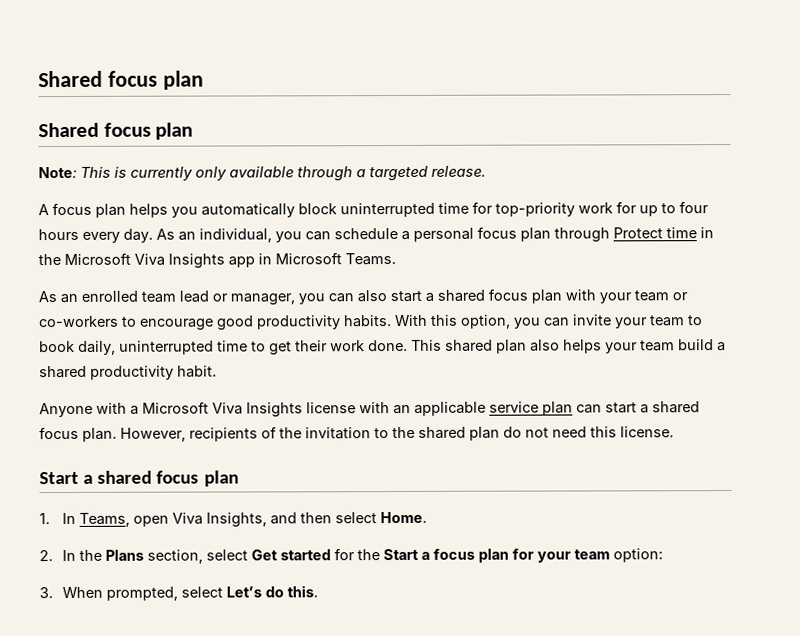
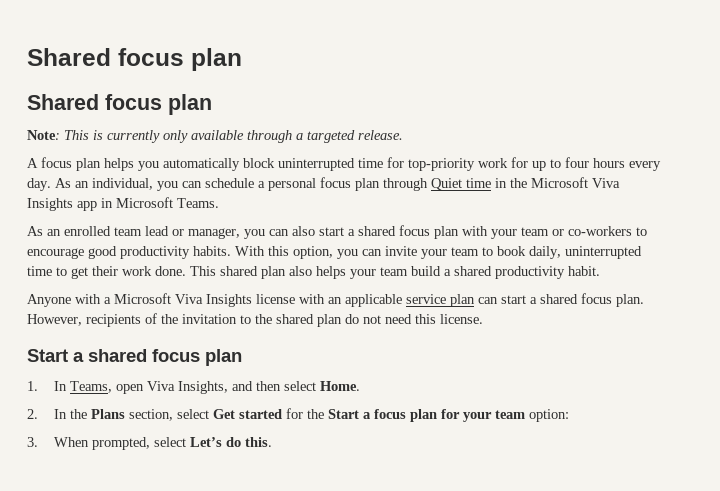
- As an individual, you can schedule a personal focus plan through Protect time in the Microsoft Viva Insights app in Microsoft Teams.
+ As an individual, you can schedule a personal focus plan through Quiet time in the Microsoft Viva Insights app in Microsoft Teams.

